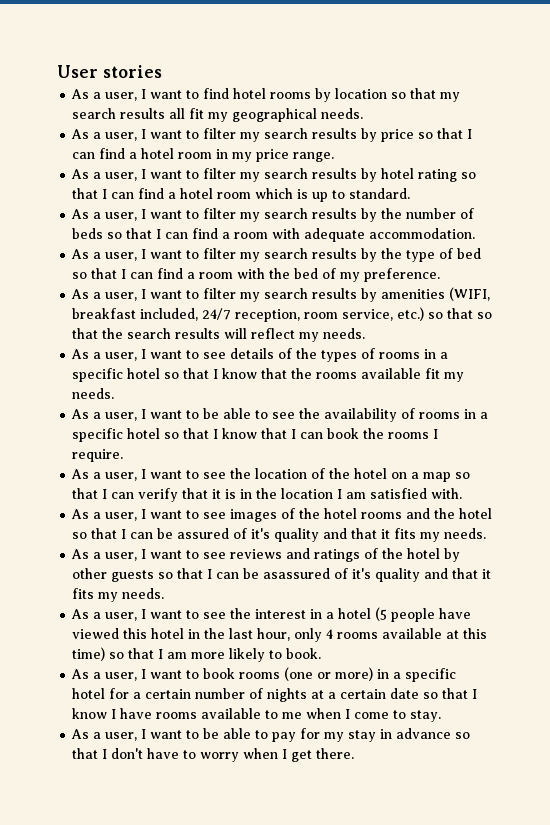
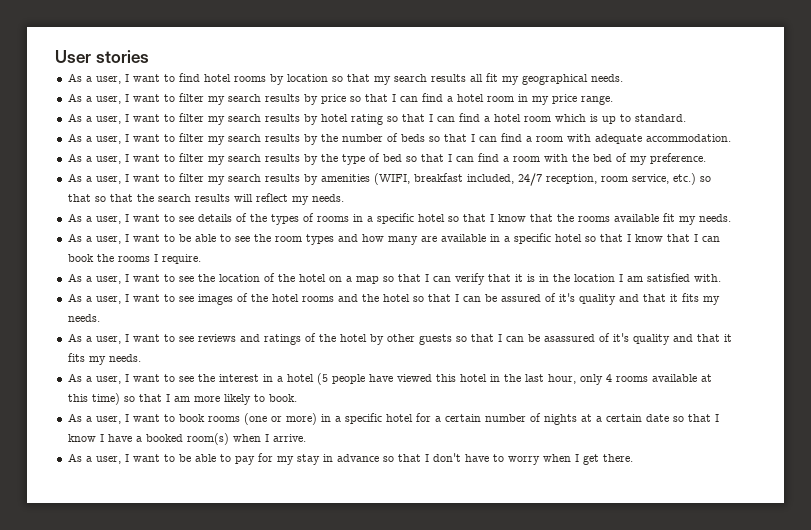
- As a user, I want to be able to see the availability of rooms in a specific hotel so that I know that I can book the rooms I require.
+ As a user, I want to be able to see the room types and how many are available in a specific hotel so that I know that I can book the rooms I require.
- As a user, I want to book rooms (one or more) in a specific hotel for a certain number of nights at a certain date so that I know I have rooms available to me when I come to stay.
+ As a user, I want to book rooms (one or more) in a specific hotel for a certain number of nights at a certain date so that I know I have a booked room(s) when I arrive.

